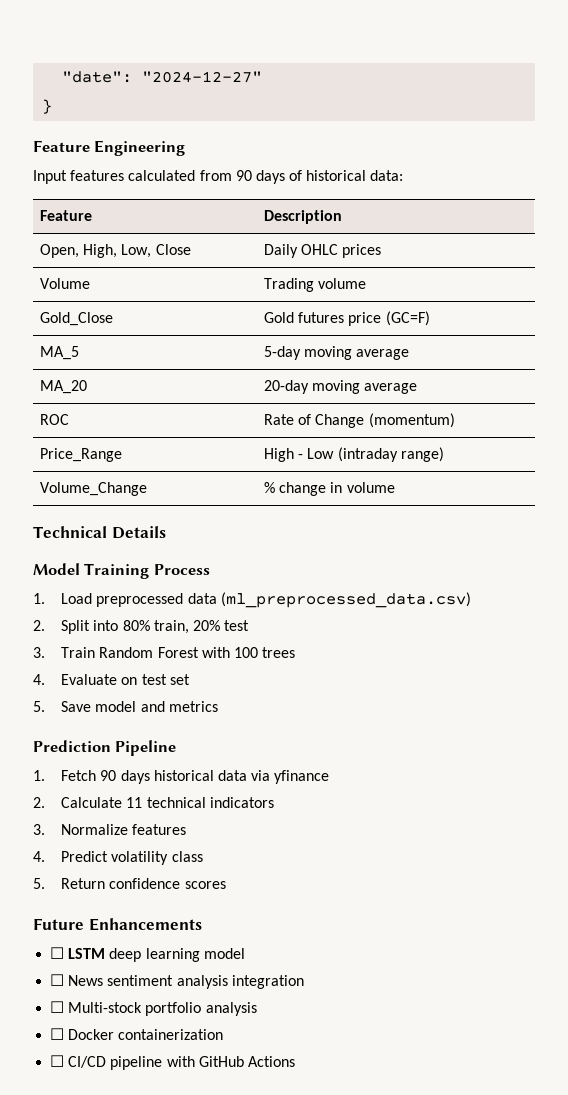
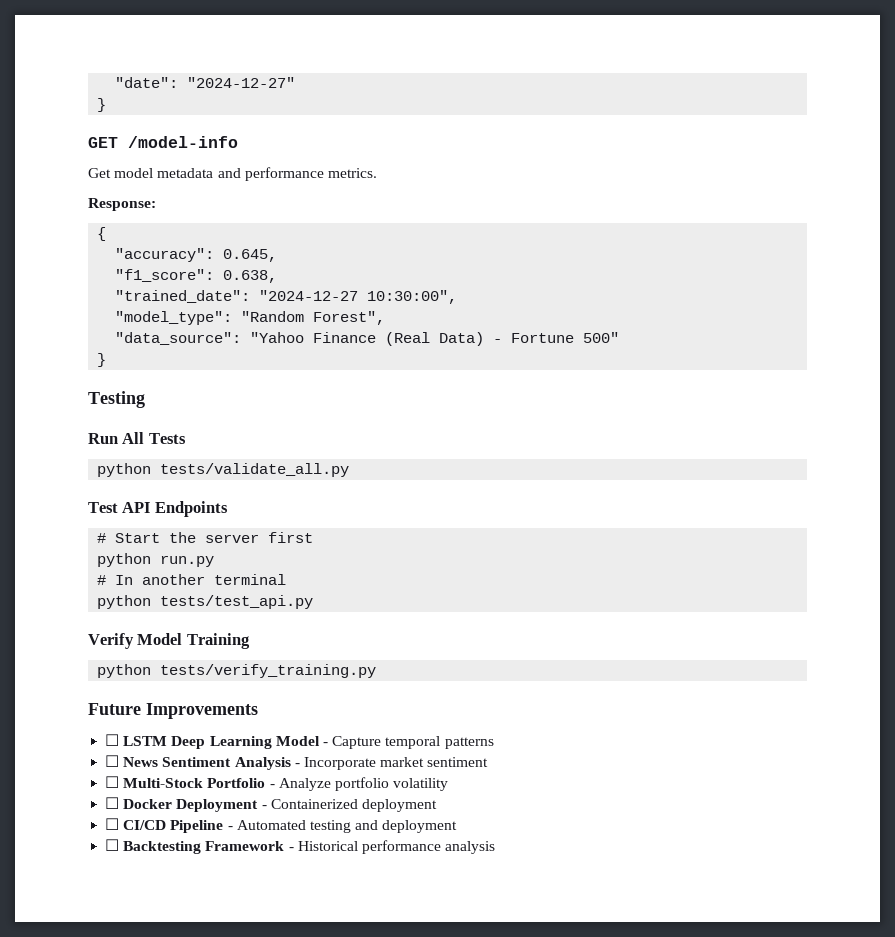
- Feature Engineering
- Input features calculated from 90 days of historical data:
- Feature | Description
- Open, High, Low, Close | Daily OHLC prices
- Volume | Trading volume
- Gold_Close | Gold futures price (GC=F)
- MA_5 | 5-day moving average
- MA_20 | 20-day moving average
- ROC | Rate of Change (momentum)
- Price_Range | High - Low (intraday range)
- Volume_Change | % change in volume
- Technical Details
- Model Training Process
- 1. Load preprocessed data (ml_preprocessed_data.csv)
- 2. Split into 80% train, 20% test
- 3. Train Random Forest with 100 trees
- 4. Evaluate on test set
- 5. Save model and metrics
- Prediction Pipeline
- 1. Fetch 90 days historical data via yfinance
- 2. Calculate 11 technical indicators
- 3. Normalize features
- 4. Predict volatility class
- 5. Return confidence scores
+ GET /model-info
+ Get model metadata and performance metrics.
+ Response:
+ {
+ "accuracy": 0.645,
+ "f1_score": 0.638,
+ "trained_date": "2024-12-27 10:30:00",
+ "model_type": "Random Forest",
+ "data_source": "Yahoo Finance (Real Data) - Fortune 500"
+ }
+ Testing
+ Run All Tests
+ python tests/validate_all.py
+ Test API Endpoints
+ # Start the server first
+ python run.py
+ # In another terminal
+ python tests/test_api.py
+ Verify Model Training
+ python tests/verify_training.py
- Future Enhancements
+ Future Improvements
- ☐ LSTM deep learning model
- ☐ News sentiment analysis integration
- ☐ Multi-stock portfolio analysis
- ☐ Docker containerization
- ☐ CI/CD pipeline with GitHub Actions
+ ☐ LSTM Deep Learning Model - Capture temporal patterns
+ ☐ News Sentiment Analysis - Incorporate market sentiment
+ ☐ Multi-Stock Portfolio - Analyze portfolio volatility
+ ☐ Docker Deployment - Containerized deployment
+ ☐ CI/CD Pipeline - Automated testing and deployment
+ ☐ Backtesting Framework - Historical performance analysis

